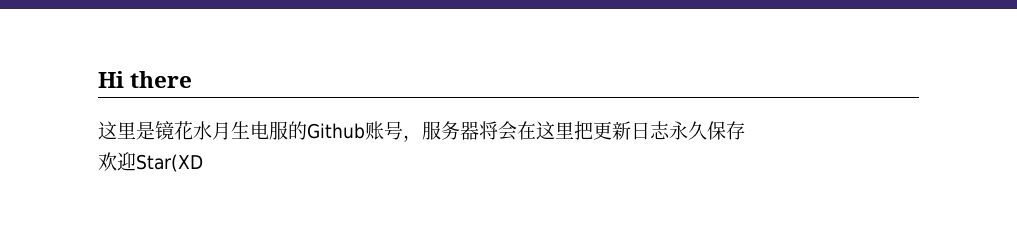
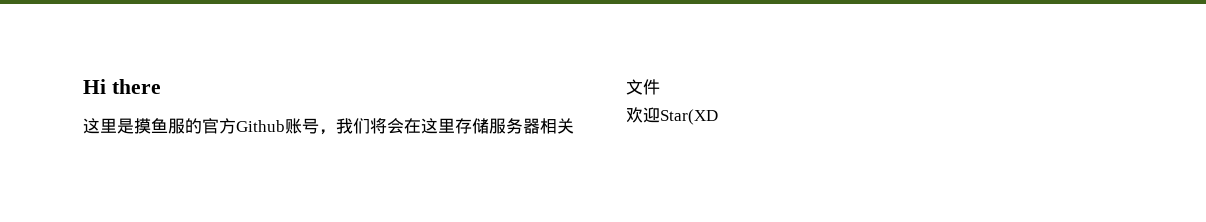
- 这里是镜花水月生电服的Github账号，服务器将会在这里把更新日志永久保存
+ 这里是摸鱼服的官方Github账号，我们将会在这里存储服务器相关文件

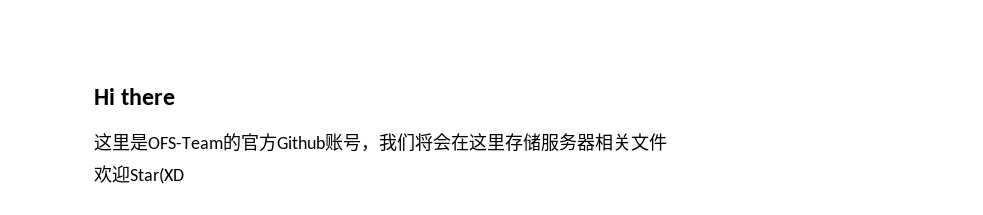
- 这里是摸鱼服的官方Github账号，我们将会在这里存储服务器相关文件
+ 这里是OFS-Team的官方Github账号，我们将会在这里存储服务器相关文件

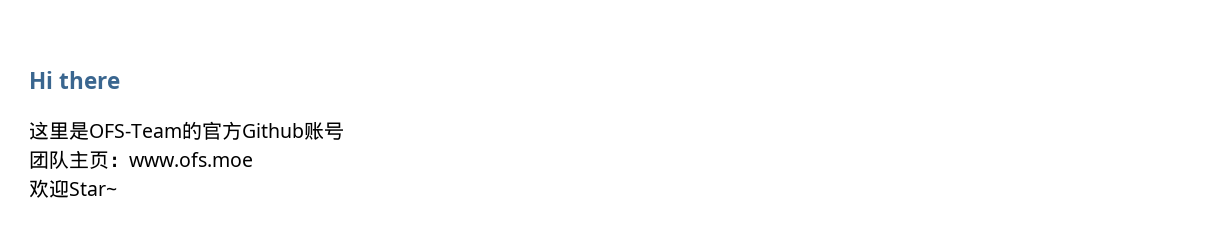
- 这里是OFS-Team的官方Github账号，我们将会在这里存储服务器相关文件
+ 这里是OFS-Team的官方Github账号
+ 团队主页：www.ofs.moe
- 欢迎Star(XD
+ 欢迎Star~

